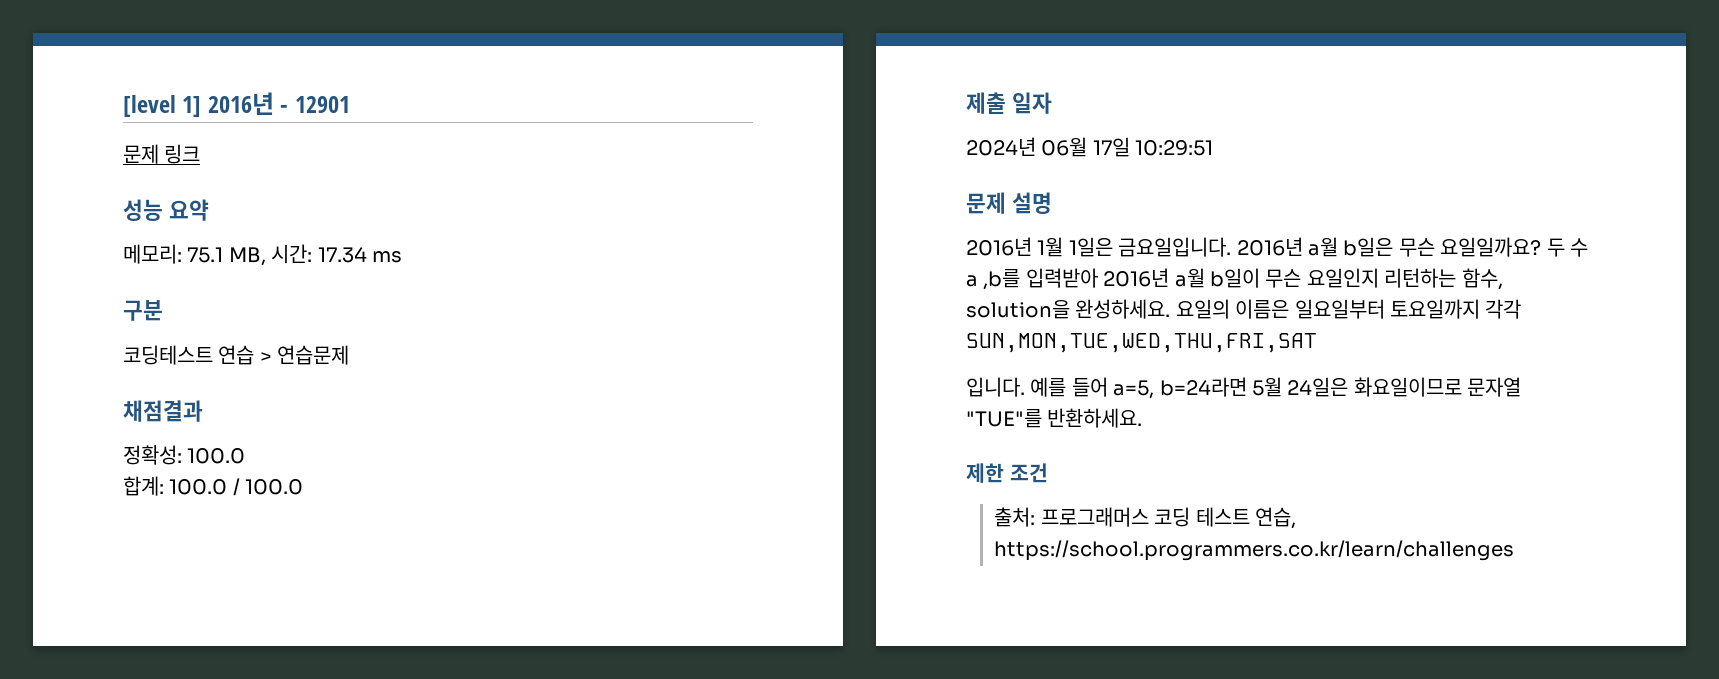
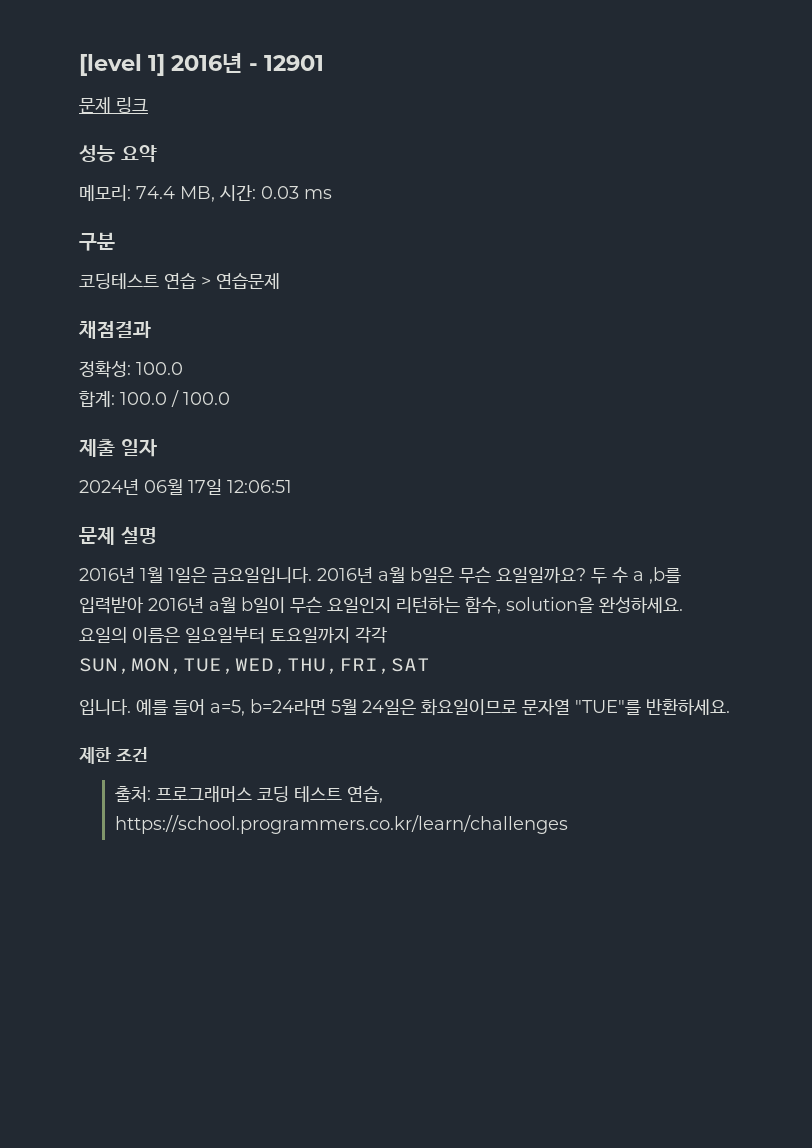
- 메모리: 75.1 MB, 시간: 17.34 ms
+ 메모리: 74.4 MB, 시간: 0.03 ms
- 2024년 06월 17일 10:29:51
+ 2024년 06월 17일 12:06:51

